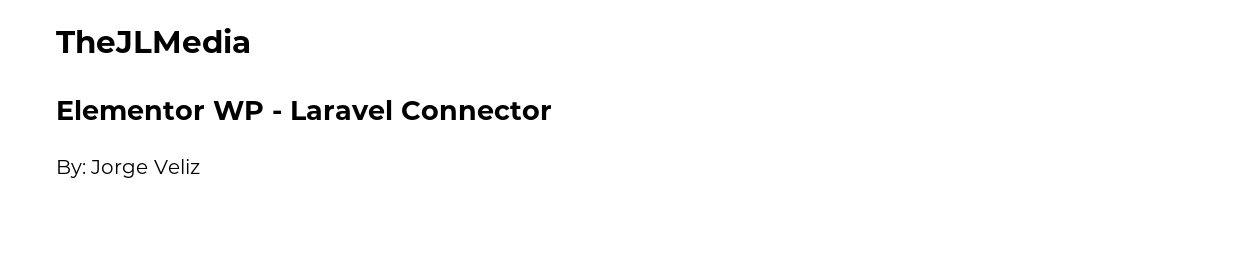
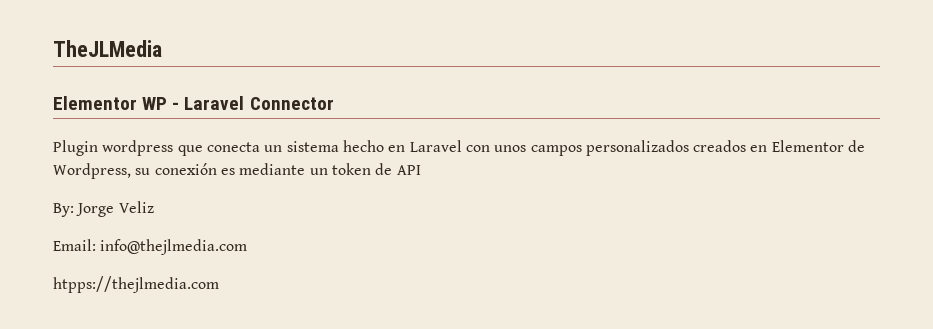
+ Plugin wordpress que conecta un sistema hecho en Laravel con unos campos personalizados creados en Elementor de Wordpress, su conexión es mediante un token de API
+ Email: info@thejlmedia.com
+ htpps://thejlmedia.com

